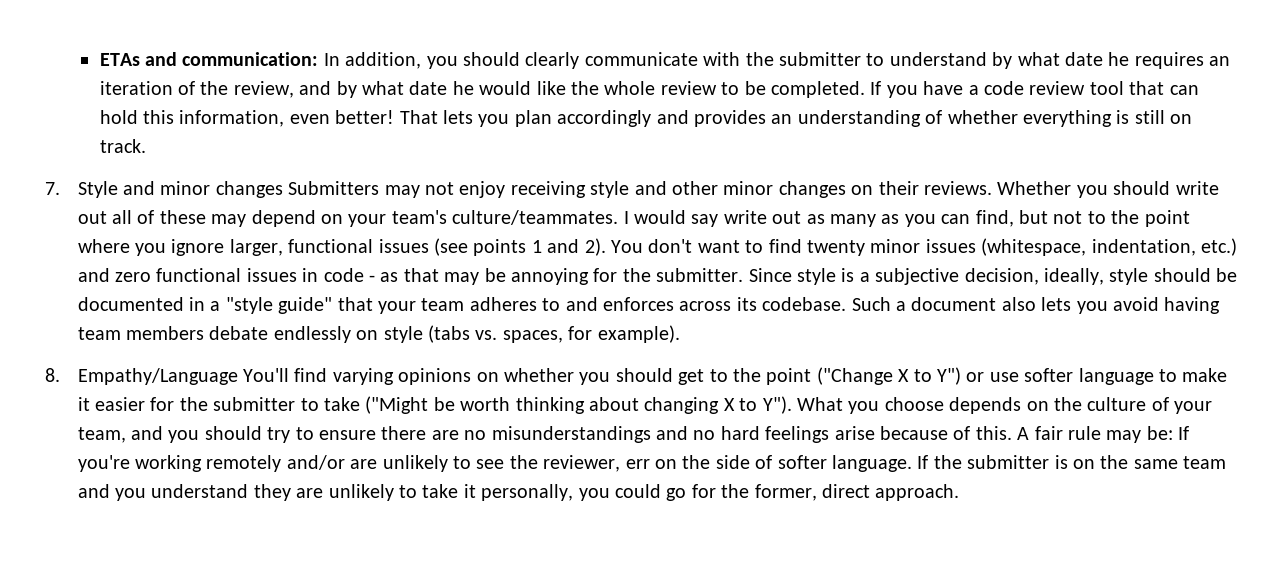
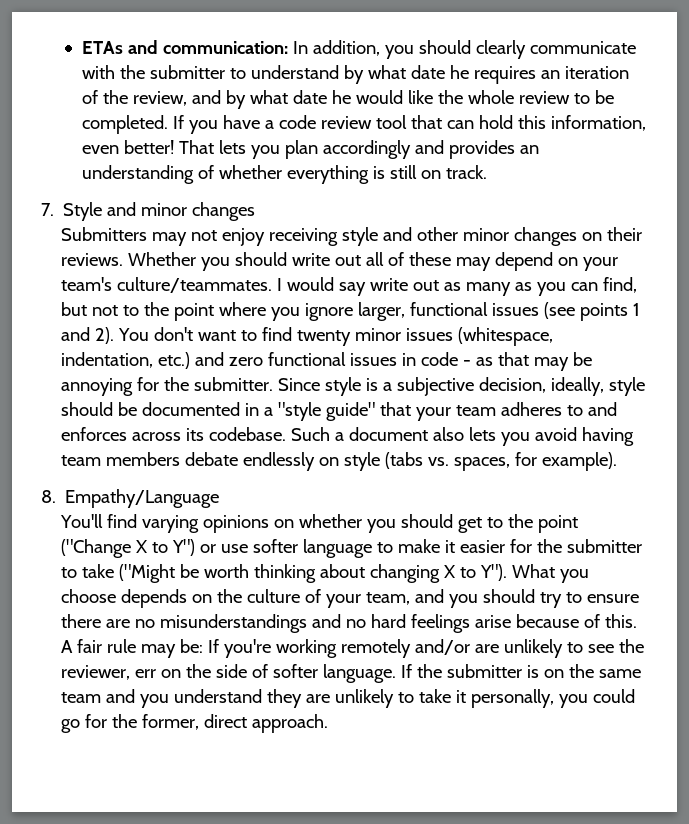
- 7. Style and minor changes Submitters may not enjoy receiving style and other minor changes on their reviews.
+ 7. Style and minor changes
+ Submitters may not enjoy receiving style and other minor changes on their reviews.
- 8. Empathy/Language You'll find varying opinions on whether you should get to the point ("Change X to Y") or use softer language to make it easier for the submitter to take ("Might be worth thinking about changing X to Y"). What you choose depends on the culture of your team, and you should try to ensure there are no misunderstandings and no hard feelings arise because of this.
+ 8. Empathy/Language
+ You'll find varying opinions on whether you should get to the point ("Change X to Y") or use softer language to make it easier for the submitter to take ("Might be worth thinking about changing X to Y"). What you choose depends on the culture of your team, and you should try to ensure there are no misunderstandings and no hard feelings arise because of this.

